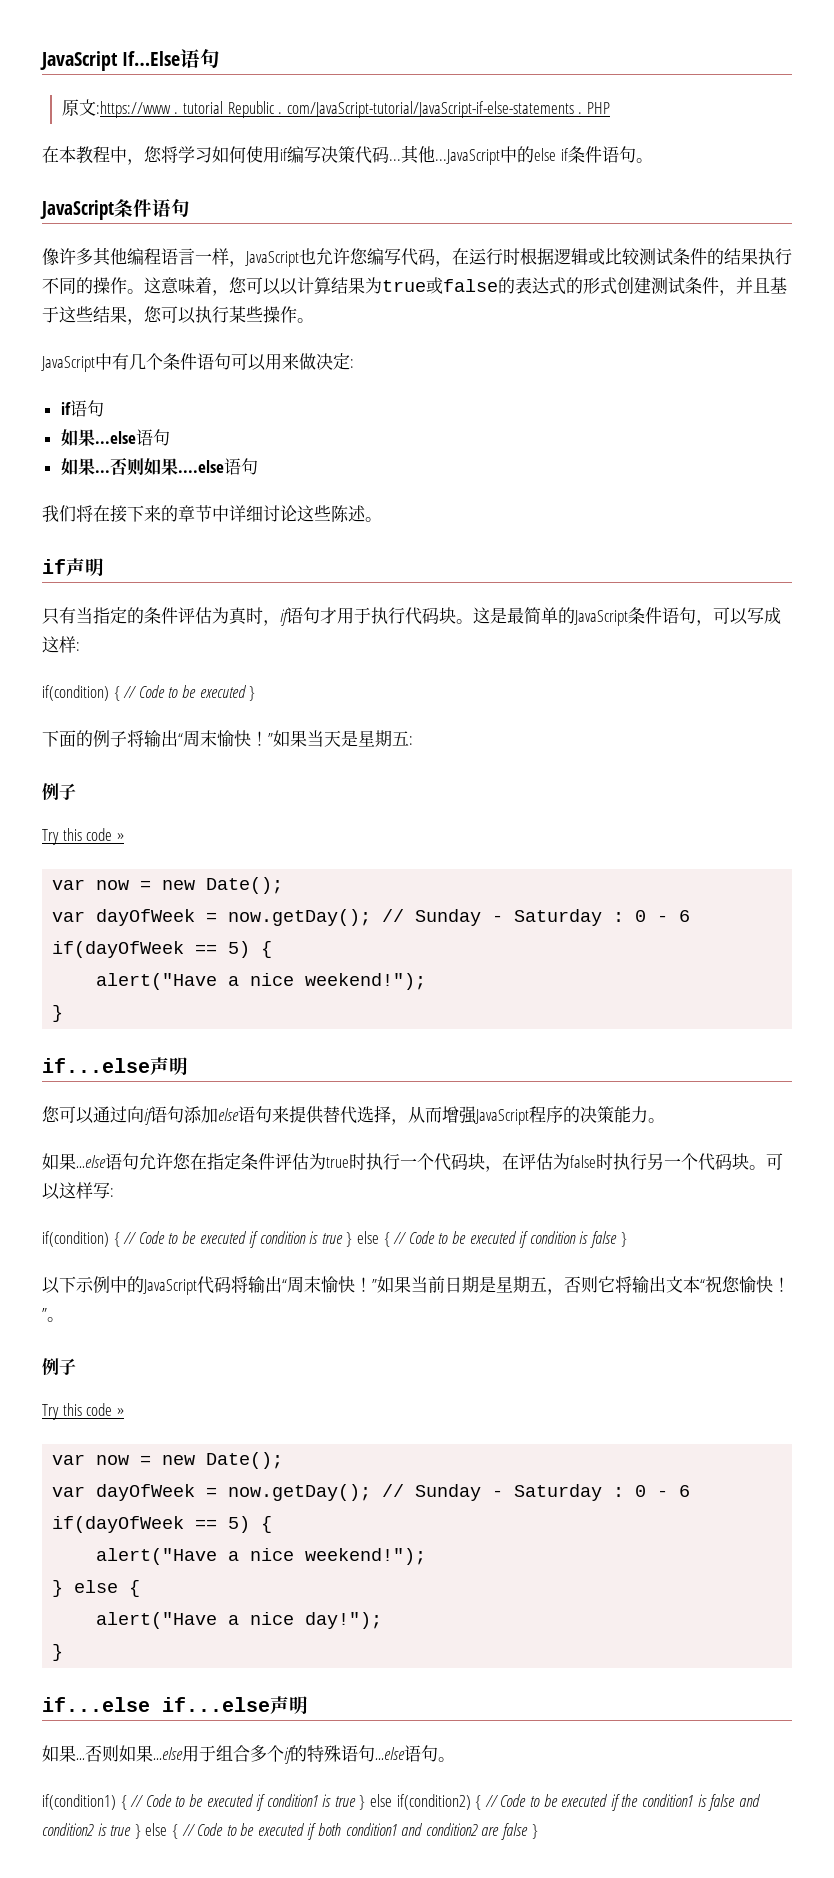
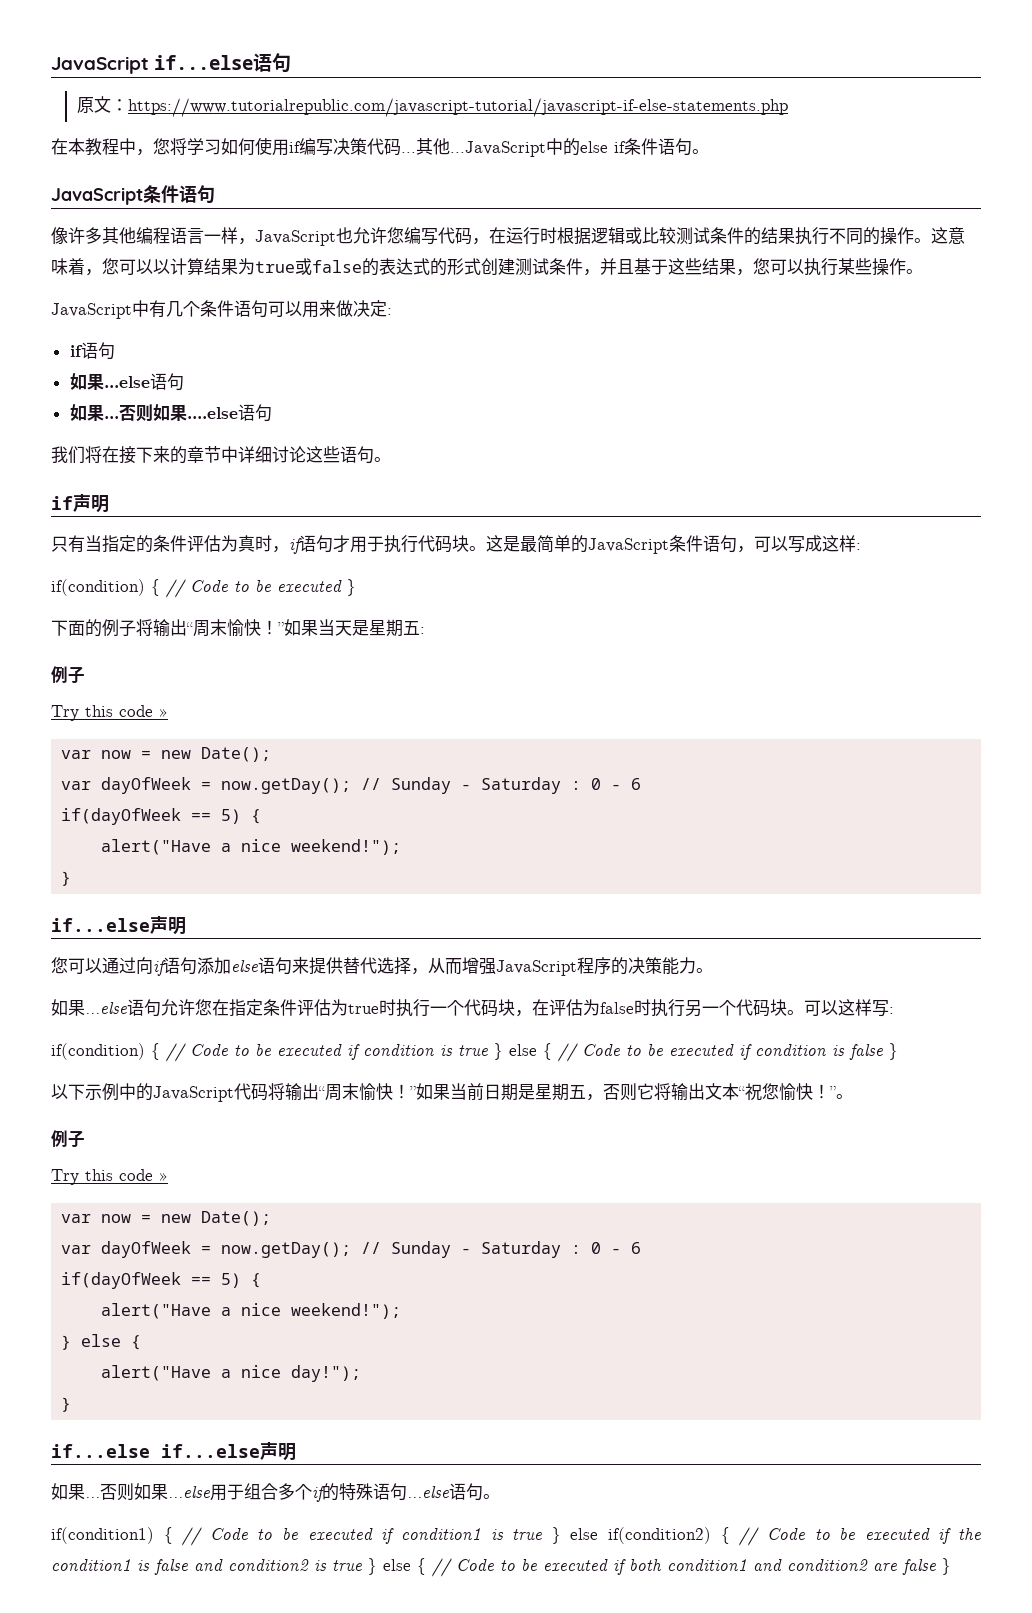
- JavaScript If…Else语句
+ JavaScript if...else语句
- 原文:https://www . tutorial Republic . com/JavaScript-tutorial/JavaScript-if-else-statements . PHP
+ 原文：https://www.tutorialrepublic.com/javascript-tutorial/javascript-if-else-statements.php
- 我们将在接下来的章节中详细讨论这些陈述。
+ 我们将在接下来的章节中详细讨论这些语句。

